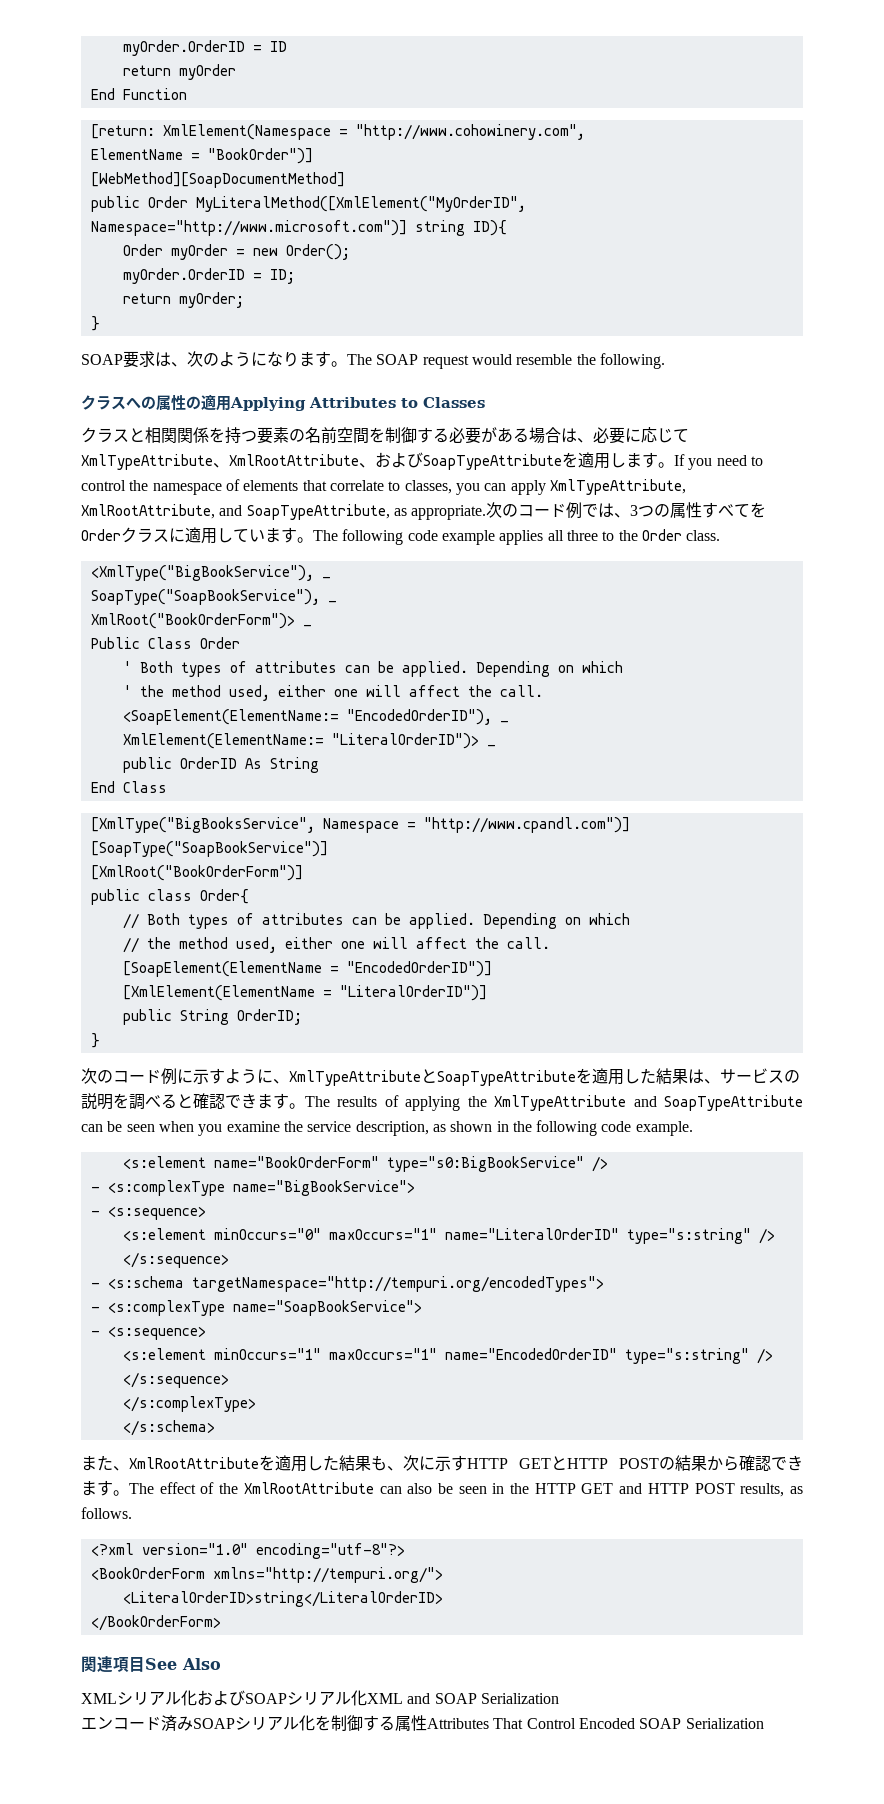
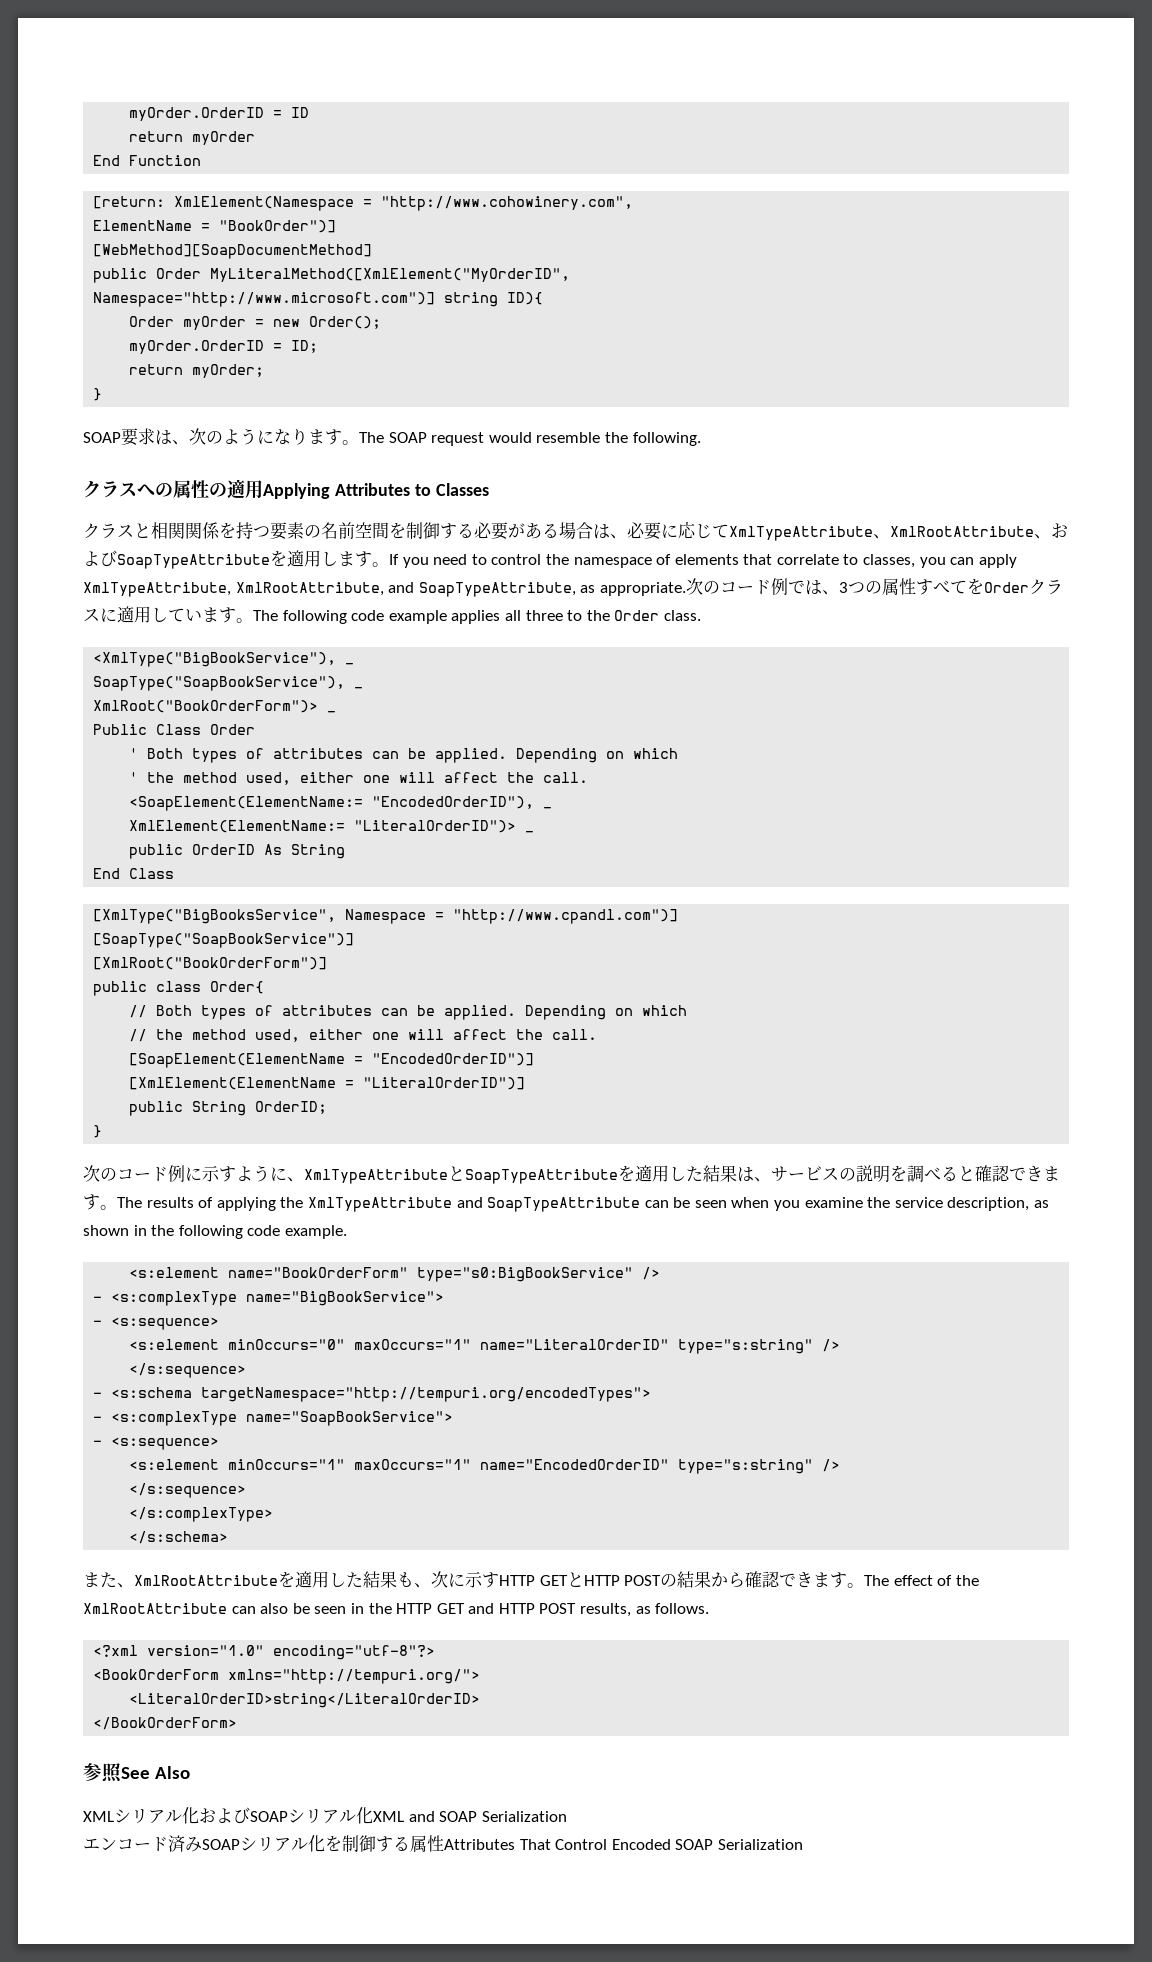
- 関連項目See Also
+ 参照See Also

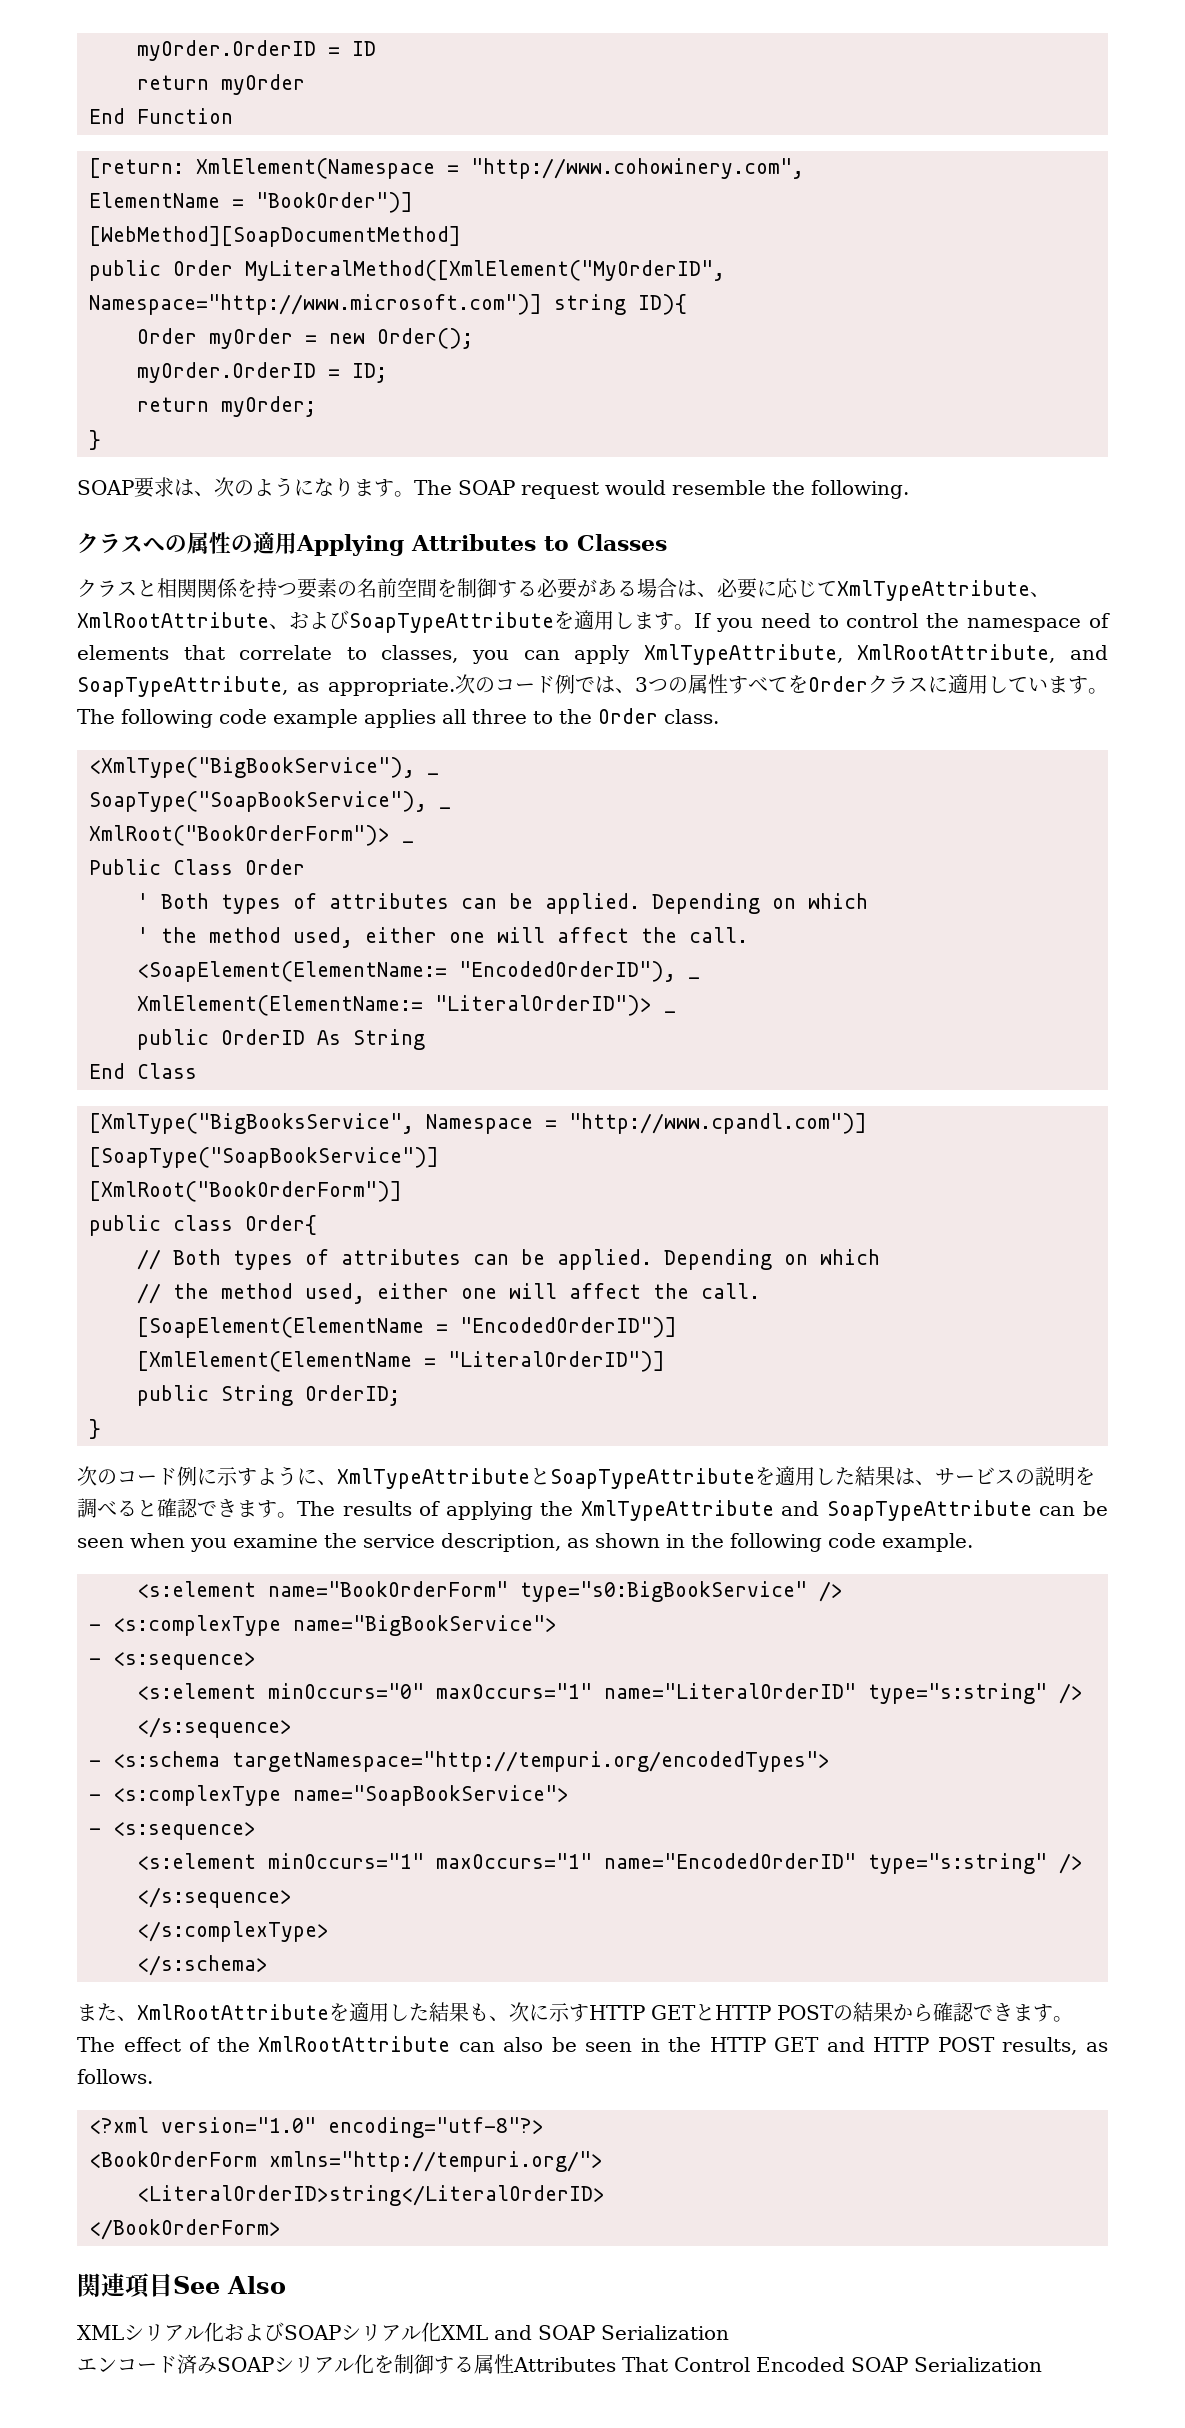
- 参照See Also
+ 関連項目See Also

